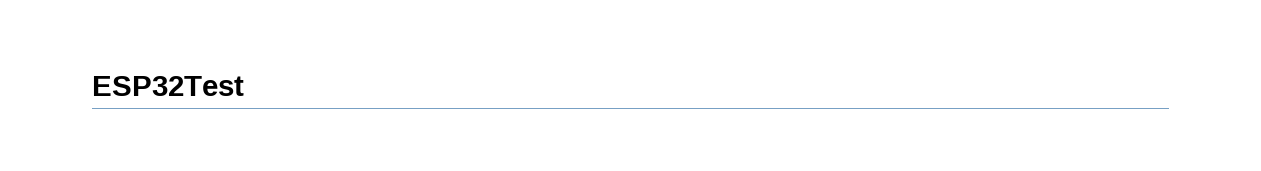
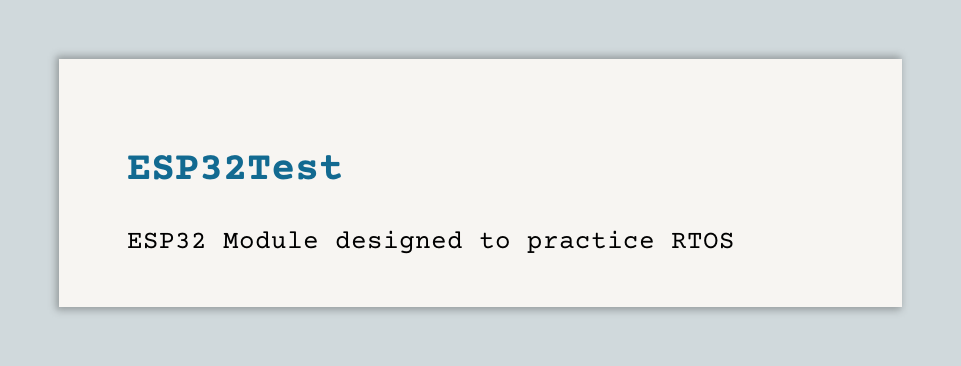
+ ESP32 Module designed to practice RTOS

